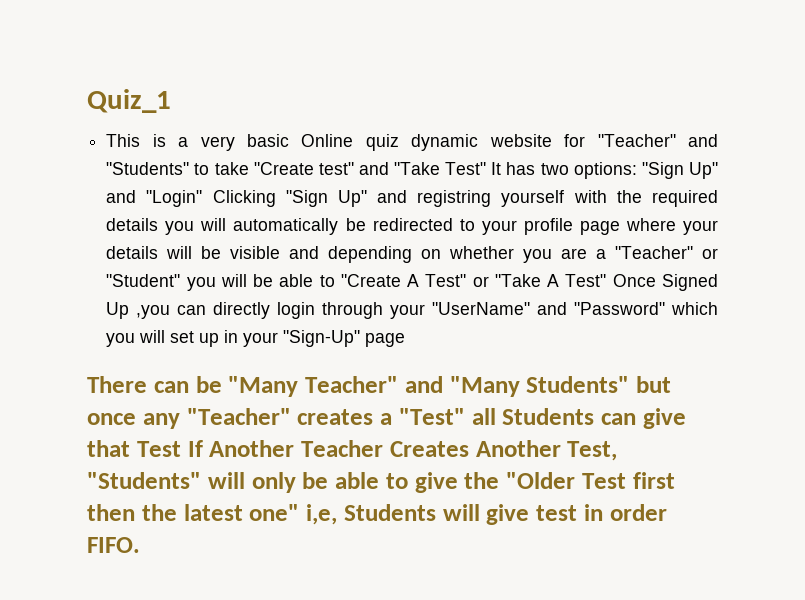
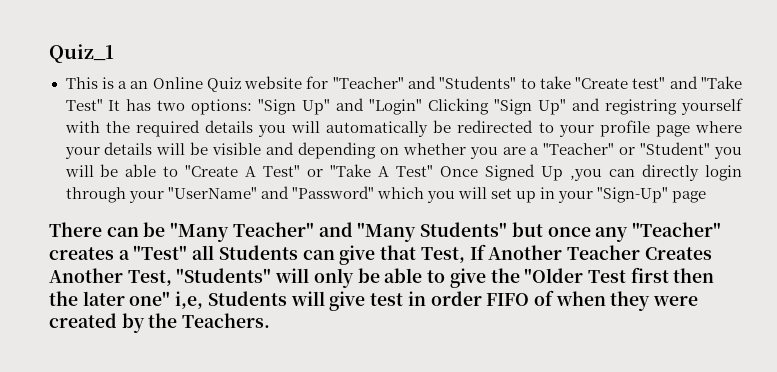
- This is a very basic Online quiz dynamic website for "Teacher" and "Students" to take "Create test" and "Take Test" It has two options:
+ This is a an Online Quiz website for "Teacher" and "Students" to take "Create test" and "Take Test" It has two options:
- There can be "Many Teacher" and "Many Students" but once any "Teacher" creates a "Test" all Students can give that Test If Another Teacher Creates Another Test, "Students" will only be able to give the "Older Test first then the latest one" i,e, Students will give test in order FIFO.
+ There can be "Many Teacher" and "Many Students" but once any "Teacher" creates a "Test" all Students can give that Test, If Another Teacher Creates Another Test, "Students" will only be able to give the "Older Test first then the later one" i,e, Students will give test in order FIFO of when they were created by the Teachers.

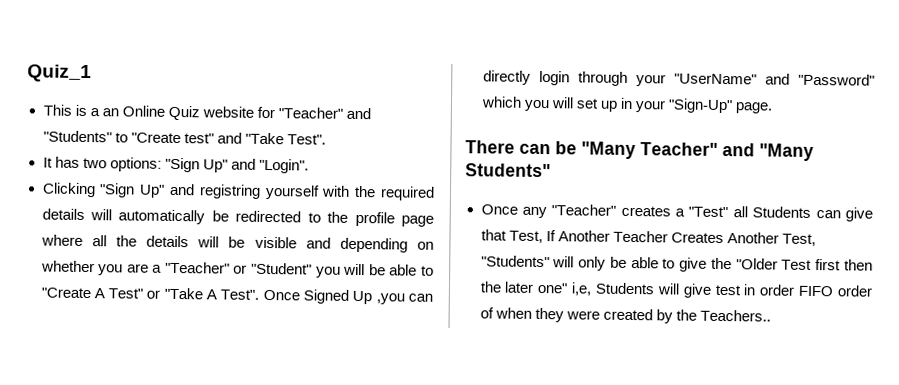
- This is a an Online Quiz website for "Teacher" and "Students" to take "Create test" and "Take Test" It has two options:
+ This is a an Online Quiz website for "Teacher" and "Students" to "Create test" and "Take Test".
+ It has two options:
- "Sign Up" and "Login" Clicking "Sign Up" and registring yourself with the required details you will automatically be redirected to your profile page where your details will be visible and depending on whether you are a "Teacher" or "Student" you will be able to "Create A Test" or "Take A Test" Once Signed Up ,you can directly login through your "UserName" and "Password" which you will set up in your "Sign-Up" page
+ "Sign Up" and "Login".
+ Clicking "Sign Up" and registring yourself with the required details will automatically be redirected to the profile page where all the details will be visible and depending on whether you are a "Teacher" or "Student" you will be able to "Create A Test" or "Take A Test". Once Signed Up ,you can directly login through your "UserName" and "Password" which you will set up in your "Sign-Up" page.
- There can be "Many Teacher" and "Many Students" but once any "Teacher" creates a "Test" all Students can give that Test, If Another Teacher Creates Another Test, "Students" will only be able to give the "Older Test first then the later one" i,e, Students will give test in order FIFO of when they were created by the Teachers.
+ There can be "Many Teacher" and "Many Students"
+ Once any "Teacher" creates a "Test" all Students can give that Test, If Another Teacher Creates Another Test, "Students" will only be able to give the "Older Test first then the later one" i,e, Students will give test in order FIFO order of when they were created by the Teachers..

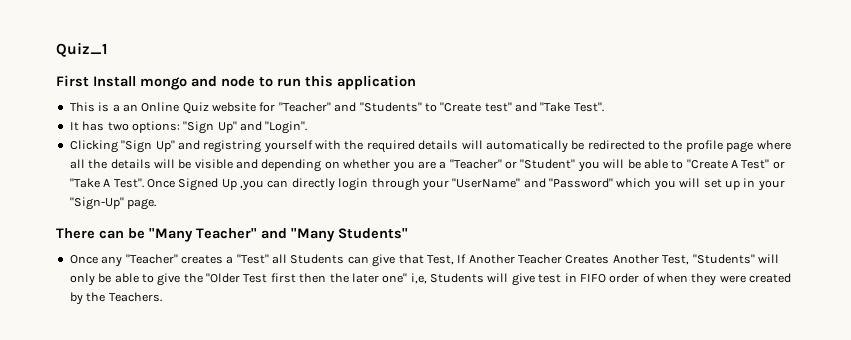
+ First Install mongo and node to run this application
- Once any "Teacher" creates a "Test" all Students can give that Test, If Another Teacher Creates Another Test, "Students" will only be able to give the "Older Test first then the later one" i,e, Students will give test in order FIFO order of when they were created by the Teachers..
+ Once any "Teacher" creates a "Test" all Students can give that Test, If Another Teacher Creates Another Test, "Students" will only be able to give the "Older Test first then the later one" i,e, Students will give test in FIFO order of when they were created by the Teachers.

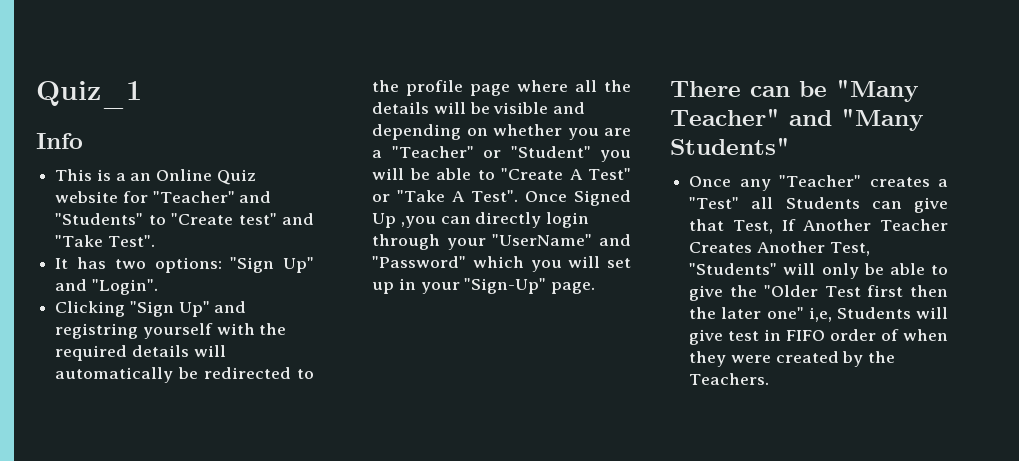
- First Install mongo and node to run this application
+ Info

